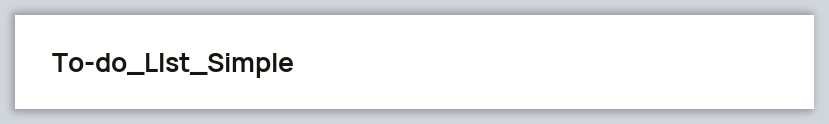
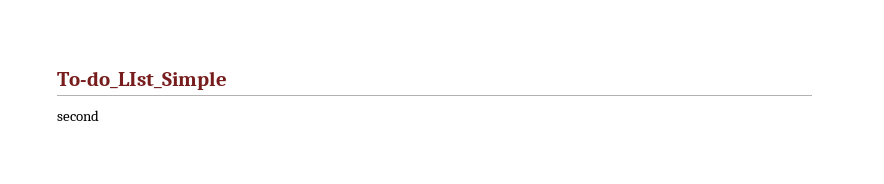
+ second

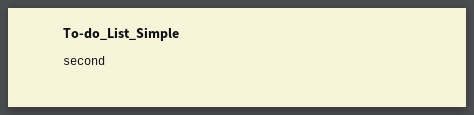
- To-do_LIst_Simple
+ To-do_List_Simple

